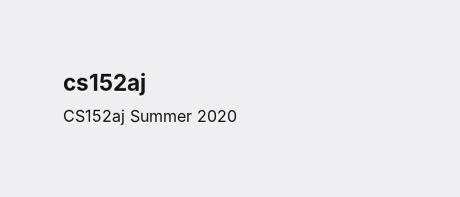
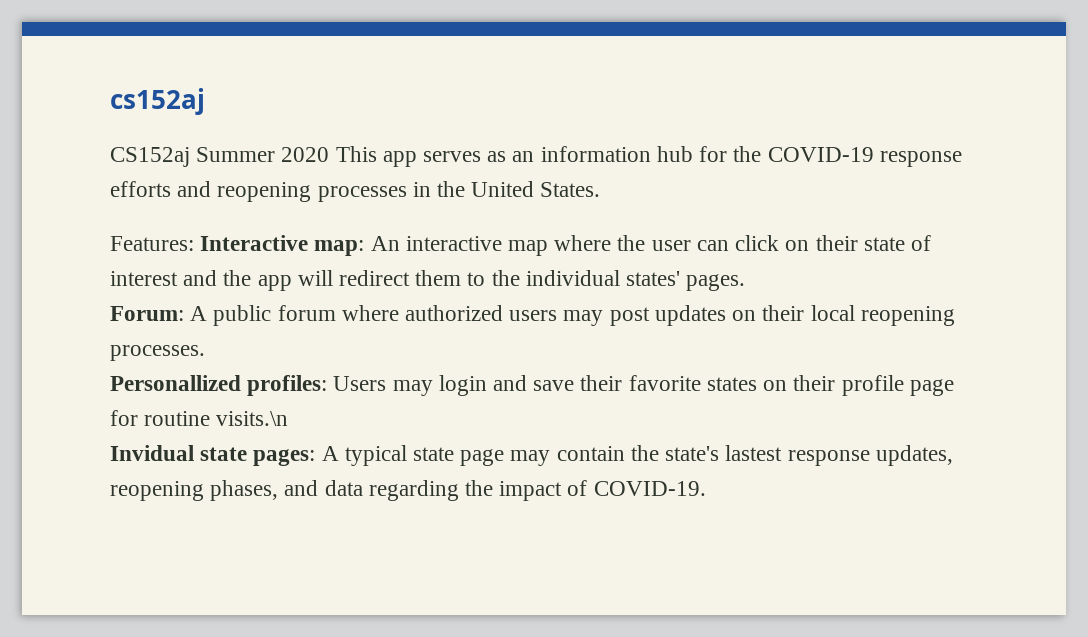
- CS152aj Summer 2020
+ CS152aj Summer 2020 This app serves as an information hub for the COVID-19 response efforts and reopening processes in the United States.
+ Features: Interactive map: An interactive map where the user can click on their state of interest and the app will redirect them to the individual states' pages.
+ Forum: A public forum where authorized users may post updates on their local reopening processes.
+ Personallized profiles: Users may login and save their favorite states on their profile page for routine visits.\n
+ Invidual state pages: A typical state page may contain the state's lastest response updates, reopening phases, and data regarding the impact of COVID-19.

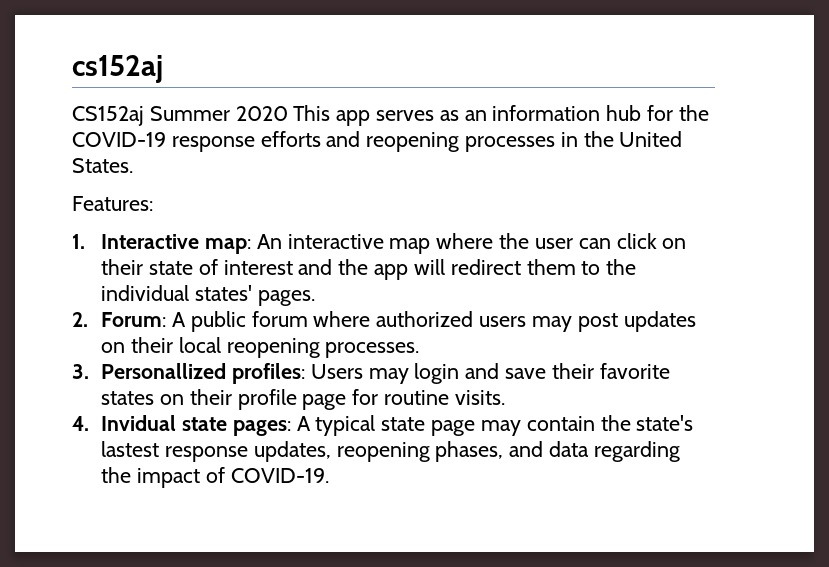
- Features: Interactive map: An interactive map where the user can click on their state of interest and the app will redirect them to the individual states' pages.
+ Features:
+ 1. Interactive map: An interactive map where the user can click on their state of interest and the app will redirect them to the individual states' pages.
- Forum: A public forum where authorized users may post updates on their local reopening processes.
+ 2. Forum: A public forum where authorized users may post updates on their local reopening processes.
- Personallized profiles: Users may login and save their favorite states on their profile page for routine visits.\n
- Invidual state pages: A typical state page may contain the state's lastest response updates, reopening phases, and data regarding the impact of COVID-19.
+ 3. Personallized profiles: Users may login and save their favorite states on their profile page for routine visits.
+ 4. Invidual state pages: A typical state page may contain the state's lastest response updates, reopening phases, and data regarding the impact of COVID-19.

